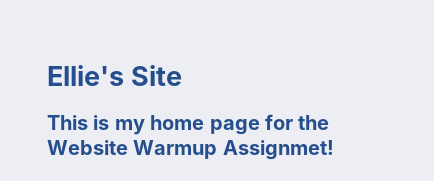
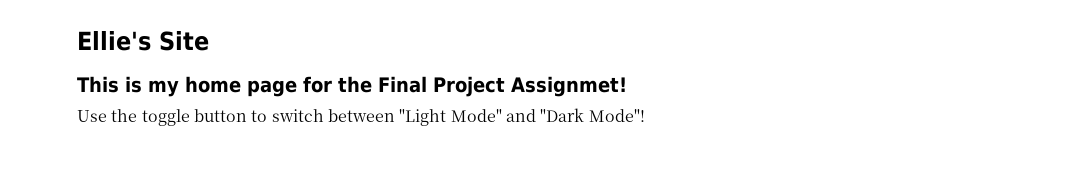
- This is my home page for the Website Warmup Assignmet!
+ This is my home page for the Final Project Assignmet!
+ Use the toggle button to switch between "Light Mode" and "Dark Mode"!

